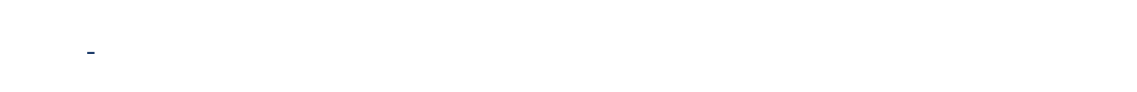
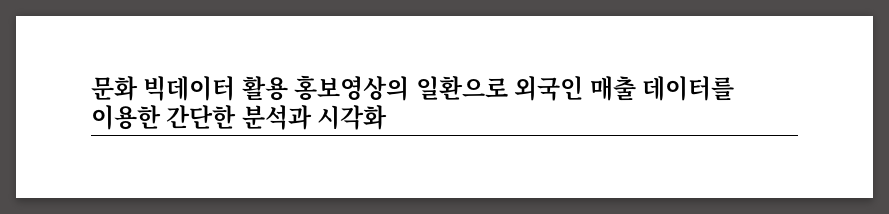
- -
+ 문화 빅데이터 활용 홍보영상의 일환으로 외국인 매출 데이터를 이용한 간단한 분석과 시각화

